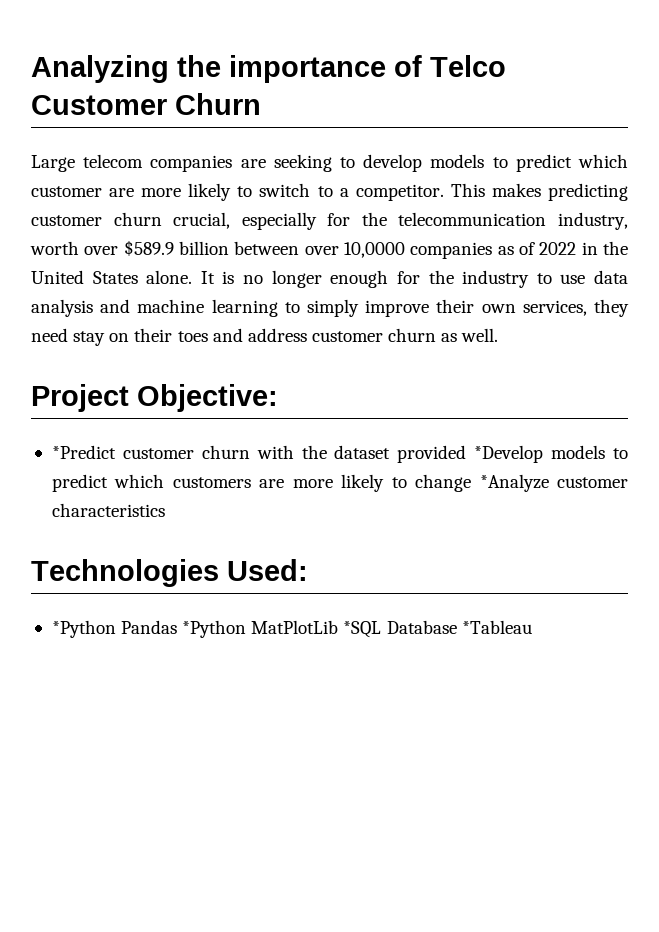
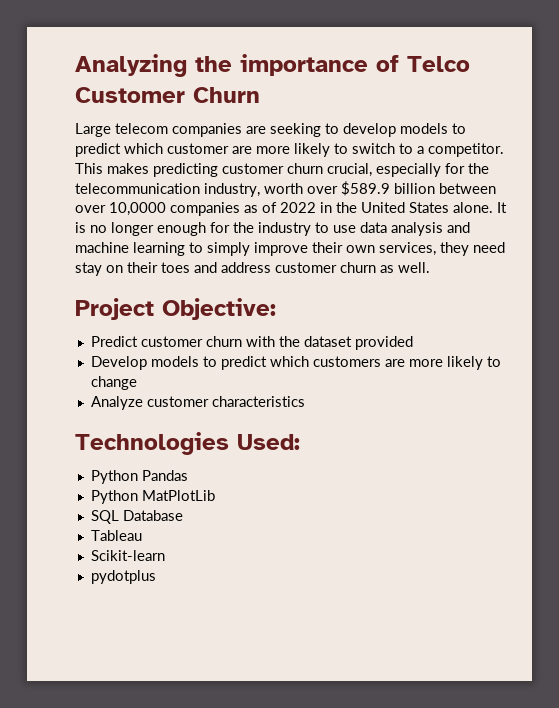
- *Predict customer churn with the dataset provided *Develop models to predict which customers are more likely to change *Analyze customer characteristics
+ Predict customer churn with the dataset provided
+ Develop models to predict which customers are more likely to change
+ Analyze customer characteristics
- *Python Pandas *Python MatPlotLib *SQL Database *Tableau
+ Python Pandas
+ Python MatPlotLib
+ SQL Database
+ Tableau
+ Scikit-learn
+ pydotplus

